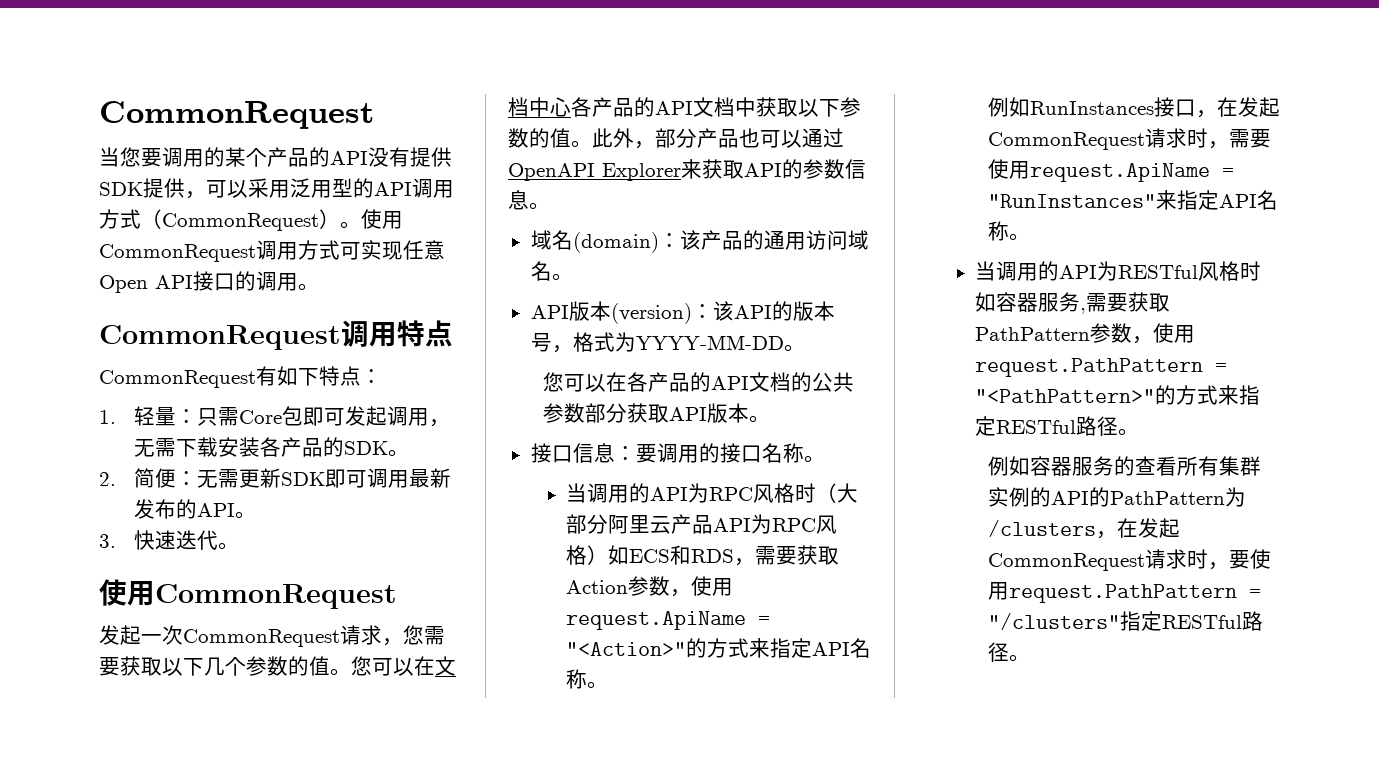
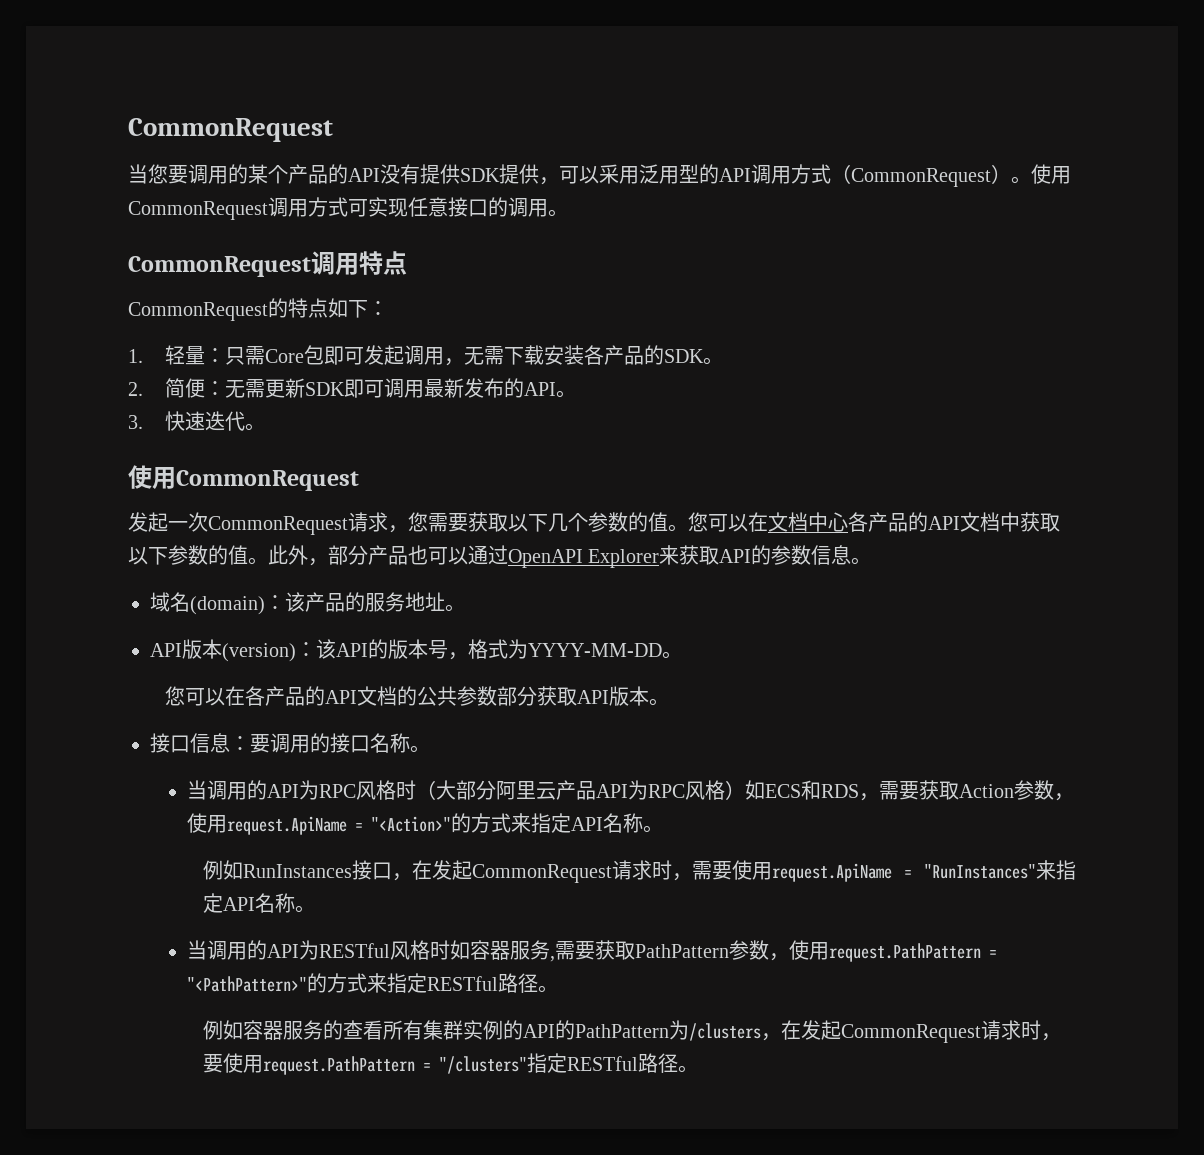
- 使用CommonRequest调用方式可实现任意Open API接口的调用。
+ 使用CommonRequest调用方式可实现任意接口的调用。
- CommonRequest有如下特点：
+ CommonRequest的特点如下：
- 域名(domain)：该产品的通用访问域名。
+ 域名(domain)：该产品的服务地址。

